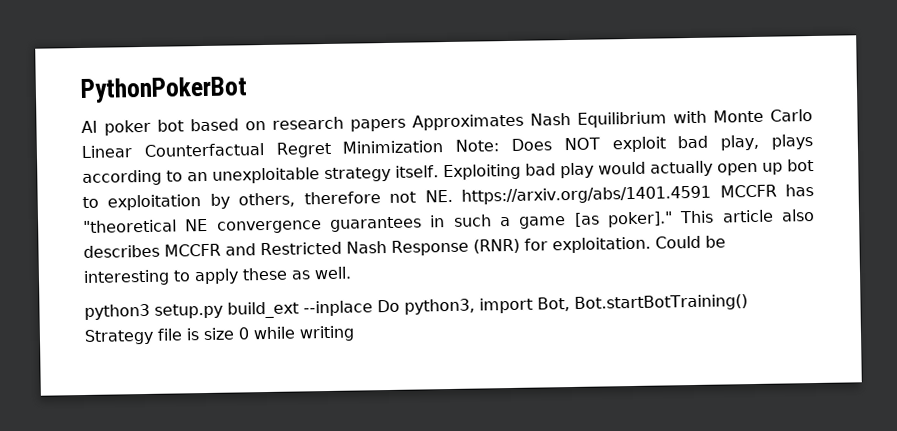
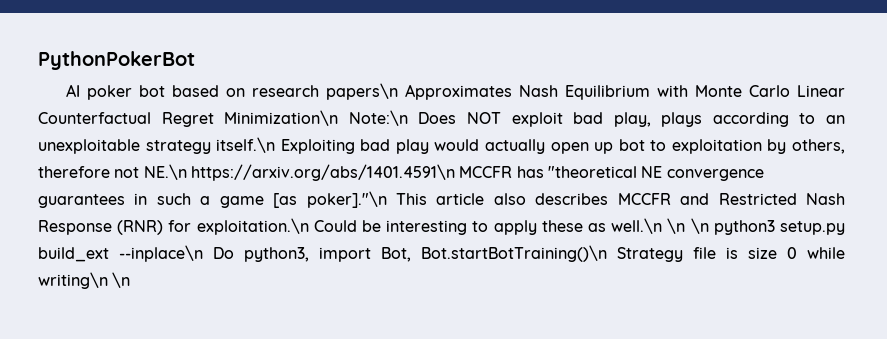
- AI poker bot based on research papers Approximates Nash Equilibrium with Monte Carlo Linear Counterfactual Regret Minimization Note: Does NOT exploit bad play, plays according to an unexploitable strategy itself. Exploiting bad play would actually open up bot to exploitation by others, therefore not NE. https://arxiv.org/abs/1401.4591 MCCFR has "theoretical NE convergence guarantees in such a game [as poker]." This article also describes MCCFR and Restricted Nash Response (RNR) for exploitation. Could be interesting to apply these as well.
- python3 setup.py build_ext --inplace Do python3, import Bot, Bot.startBotTraining() Strategy file is size 0 while writing
+ AI poker bot based on research papers\n Approximates Nash Equilibrium with Monte Carlo Linear Counterfactual Regret Minimization\n Note:\n Does NOT exploit bad play, plays according to an unexploitable strategy itself.\n Exploiting bad play would actually open up bot to exploitation by others, therefore not NE.\n https://arxiv.org/abs/1401.4591\n MCCFR has "theoretical NE convergence guarantees in such a game [as poker]."\n This article also describes MCCFR and Restricted Nash Response (RNR) for exploitation.\n Could be interesting to apply these as well.\n \n \n python3 setup.py build_ext --inplace\n Do python3, import Bot, Bot.startBotTraining()\n Strategy file is size 0 while writing\n \n

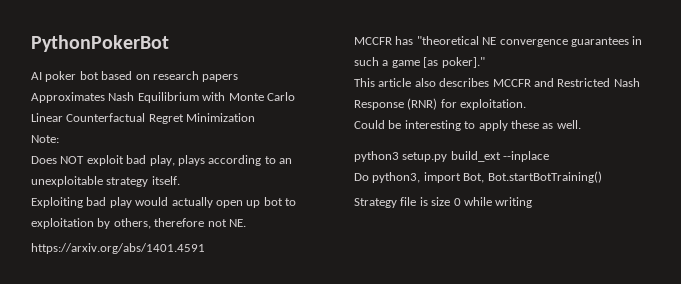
- AI poker bot based on research papers\n Approximates Nash Equilibrium with Monte Carlo Linear Counterfactual Regret Minimization\n Note:\n Does NOT exploit bad play, plays according to an unexploitable strategy itself.\n Exploiting bad play would actually open up bot to exploitation by others, therefore not NE.\n https://arxiv.org/abs/1401.4591\n MCCFR has "theoretical NE convergence guarantees in such a game [as poker]."\n This article also describes MCCFR and Restricted Nash Response (RNR) for exploitation.\n Could be interesting to apply these as well.\n \n \n python3 setup.py build_ext --inplace\n Do python3, import Bot, Bot.startBotTraining()\n Strategy file is size 0 while writing\n \n
+ AI poker bot based on research papers
+ Approximates Nash Equilibrium with Monte Carlo Linear Counterfactual Regret Minimization
+ Note:
+ Does NOT exploit bad play, plays according to an unexploitable strategy itself.
+ Exploiting bad play would actually open up bot to exploitation by others, therefore not NE.
+ https://arxiv.org/abs/1401.4591
+ MCCFR has "theoretical NE convergence guarantees in such a game [as poker]."
+ This article also describes MCCFR and Restricted Nash Response (RNR) for exploitation.
+ Could be interesting to apply these as well.
+ python3 setup.py build_ext --inplace
+ Do python3, import Bot, Bot.startBotTraining()
+ Strategy file is size 0 while writing

